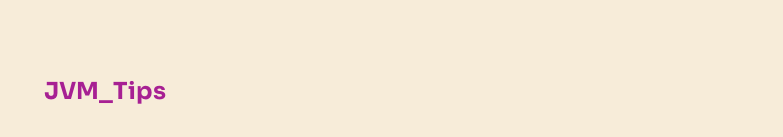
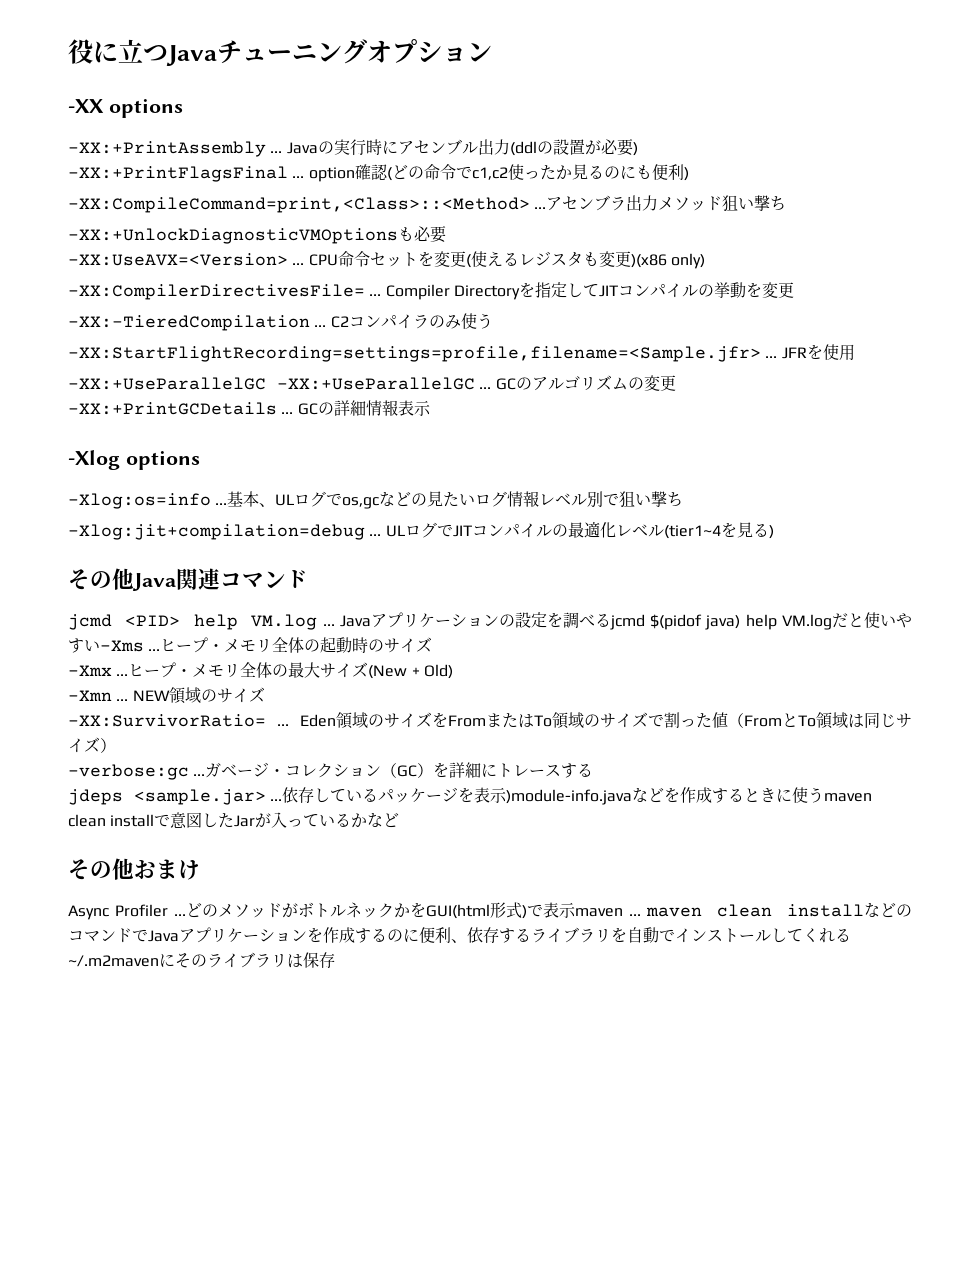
- JVM_Tips
+ 役に立つJavaチューニングオプション
+ -XX options
+ -XX:+PrintAssembly ... Javaの実行時にアセンブル出力(ddlの設置が必要)
+ -XX:+PrintFlagsFinal ... option確認(どの命令でc1,c2使ったか見るのにも便利)
+ -XX:CompileCommand=print,<Class>::<Method> ...アセンブラ出力メソッド狙い撃ち
+ -XX:+UnlockDiagnosticVMOptionsも必要
+ -XX:UseAVX=<Version> ... CPU命令セットを変更(使えるレジスタも変更)(x86 only)
+ -XX:CompilerDirectivesFile= ... Compiler Directoryを指定してJITコンパイルの挙動を変更
+ -XX:-TieredCompilation ... C2コンパイラのみ使う
+ -XX:StartFlightRecording=settings=profile,filename=<Sample.jfr> ... JFRを使用
+ -XX:+UseParallelGC -XX:+UseParallelGC ... GCのアルゴリズムの変更
+ -XX:+PrintGCDetails ... GCの詳細情報表示
+ -Xlog options
+ -Xlog:os=info ...基本、ULログでos,gcなどの見たいログ情報レベル別で狙い撃ち
+ -Xlog:jit+compilation=debug ... ULログでJITコンパイルの最適化レベル(tier1~4を見る)
+ その他Java関連コマンド
+ jcmd <PID> help VM.log ... Javaアプリケーションの設定を調べるjcmd $(pidof java) help VM.logだと使いやすい-Xms ...ヒープ・メモリ全体の起動時のサイズ
+ -Xmx ...ヒープ・メモリ全体の最大サイズ(New + Old)
+ -Xmn ... NEW領域のサイズ
+ -XX:SurvivorRatio= ... Eden領域のサイズをFromまたはTo領域のサイズで割った値（FromとTo領域は同じサイズ）
+ -verbose:gc ...ガベージ・コレクション（GC）を詳細にトレースする
+ jdeps <sample.jar> ...依存しているパッケージを表示)module-info.javaなどを作成するときに使うmaven clean installで意図したJarが入っているかなど
+ その他おまけ
+ Async Profiler ...どのメソッドがボトルネックかをGUI(html形式)で表示maven ... maven clean installなどのコマンドでJavaアプリケーションを作成するのに便利、依存するライブラリを自動でインストールしてくれる~/.m2mavenにそのライブラリは保存

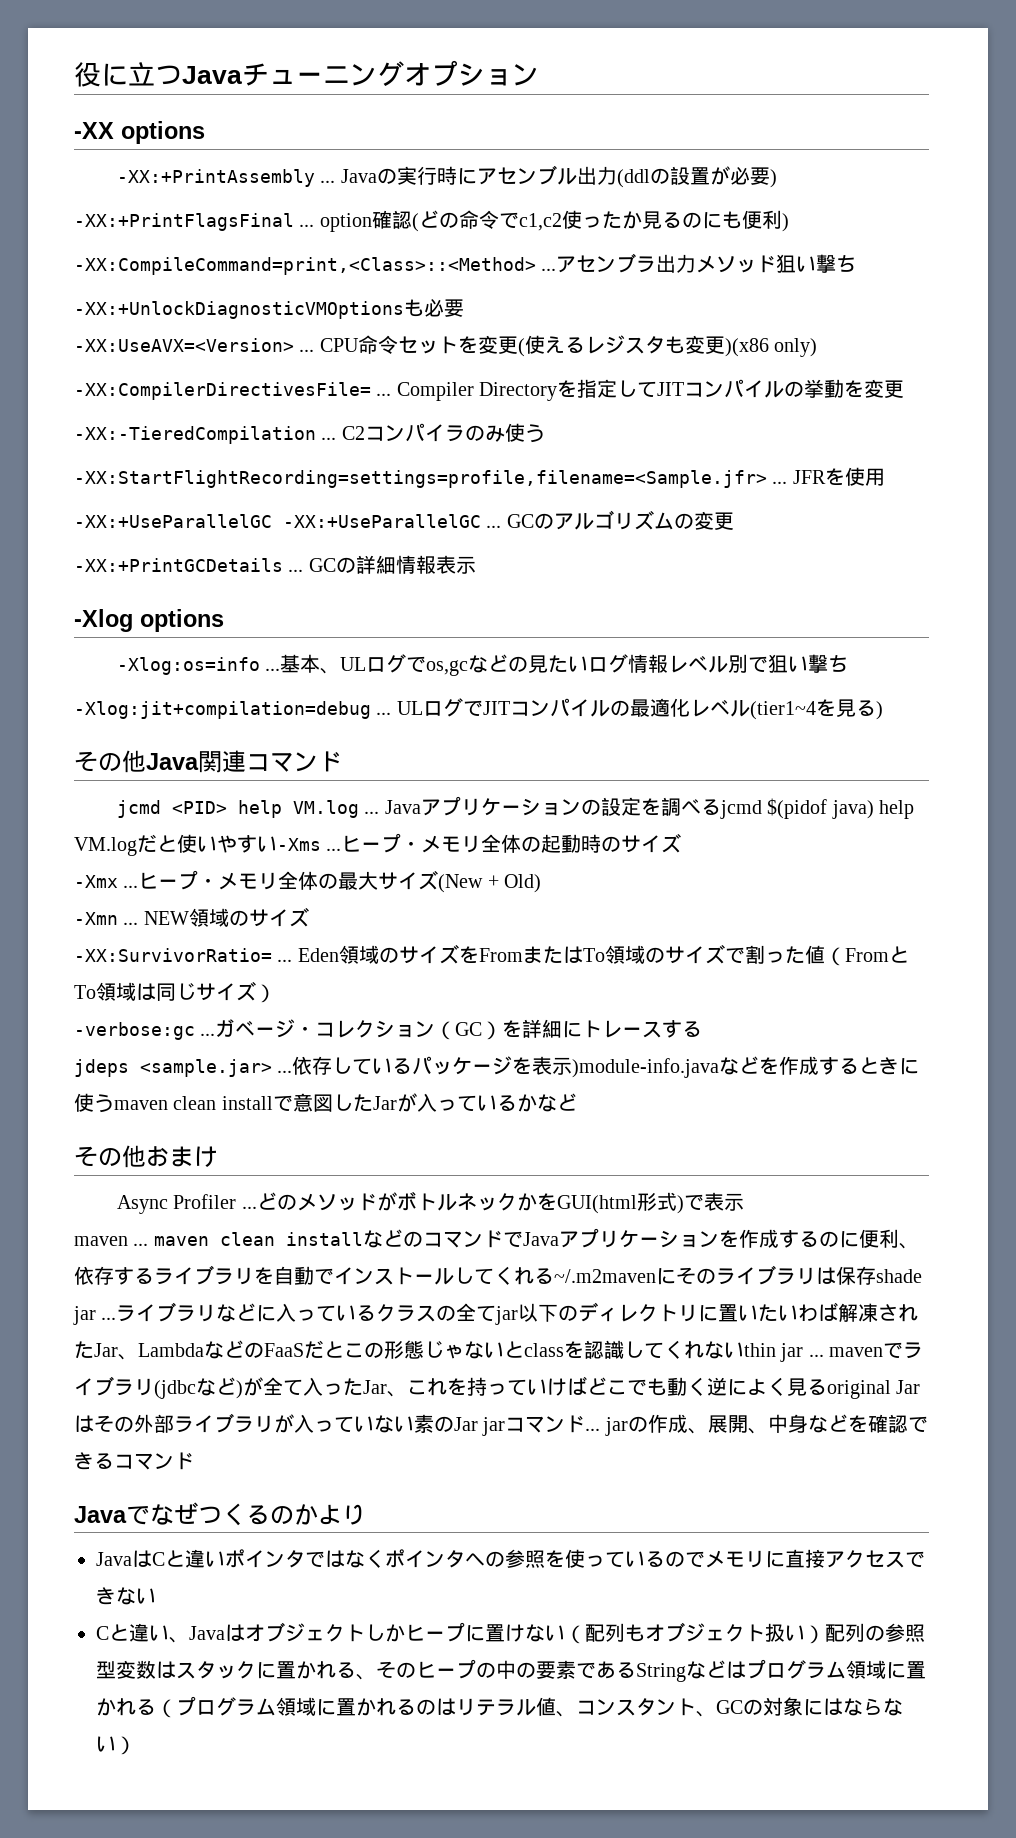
- どのメソッドがボトルネックかをGUI(html形式)で表示maven ... maven clean installなどのコマンドでJavaアプリケーションを作成するのに便利、依存するライブラリを自動でインストールしてくれる~/.m2mavenにそのライブラリは保存
+ どのメソッドがボトルネックかをGUI(html形式)で表示
+ maven ... maven clean installなどのコマンドでJavaアプリケーションを作成するのに便利、依存するライブラリを自動でインストールしてくれる~/.m2mavenにそのライブラリは保存shade jar ...ライブラリなどに入っているクラスの全てjar以下のディレクトリに置いたいわば解凍されたJar、LambdaなどのFaaSだとこの形態じゃないとclassを認識してくれないthin jar ... mavenでライブラリ(jdbcなど)が全て入ったJar、これを持っていけばどこでも動く逆によく見るoriginal Jarはその外部ライブラリが入っていない素のJar jarコマンド... jarの作成、展開、中身などを確認できるコマンド
+ Javaでなぜつくるのかより
+ JavaはCと違いポインタではなくポインタへの参照を使っているのでメモリに直接アクセスできない
+ Cと違い、Javaはオブジェクトしかヒープに置けない（配列もオブジェクト扱い）配列の参照型変数はスタックに置かれる、そのヒープの中の要素であるStringなどはプログラム領域に置かれる（プログラム領域に置かれるのはリテラル値、コンスタント、GCの対象にはならない）

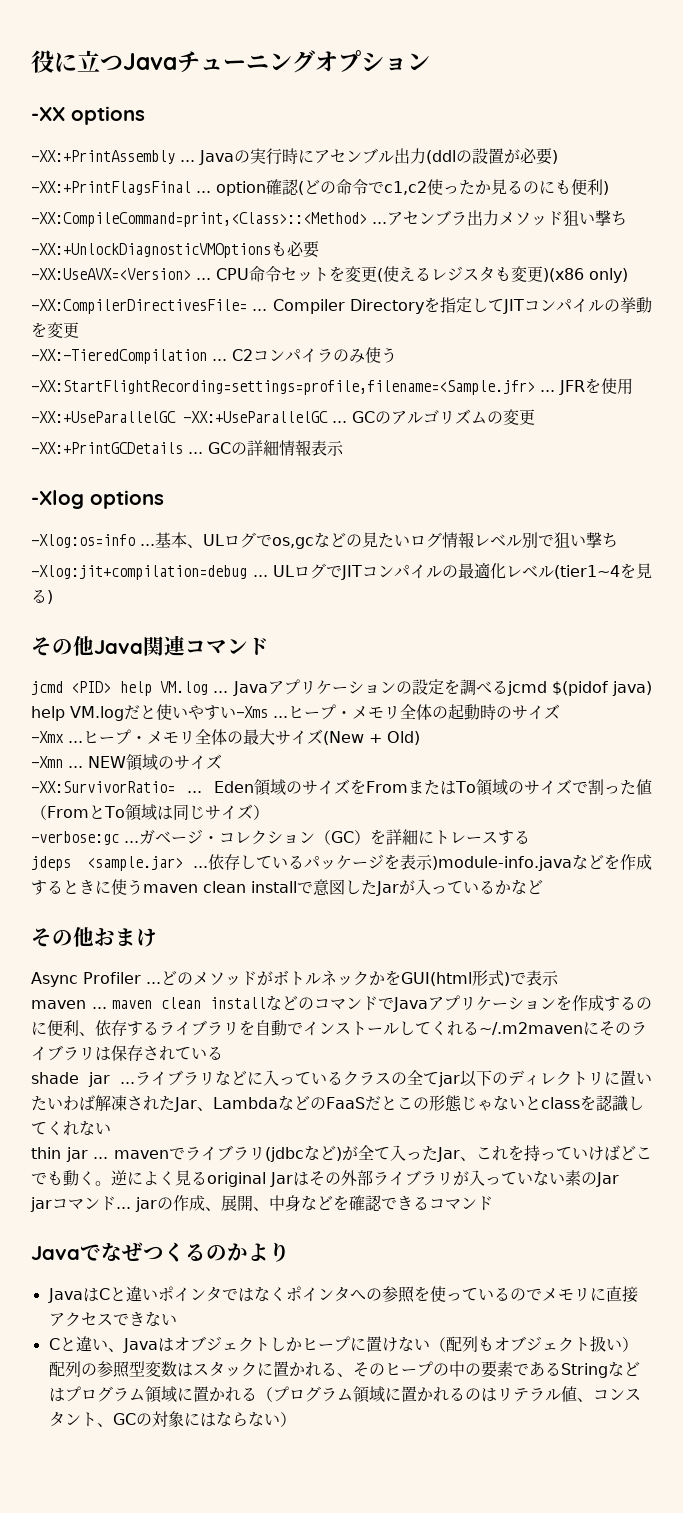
- maven ... maven clean installなどのコマンドでJavaアプリケーションを作成するのに便利、依存するライブラリを自動でインストールしてくれる~/.m2mavenにそのライブラリは保存shade jar ...
+ maven ... maven clean installなどのコマンドでJavaアプリケーションを作成するのに便利、依存するライブラリを自動でインストールしてくれる~/.m2mavenにそのライブラリは保存されている
+ shade jar ...
- ライブラリなどに入っているクラスの全てjar以下のディレクトリに置いたいわば解凍されたJar、LambdaなどのFaaSだとこの形態じゃないとclassを認識してくれないthin jar ... mavenでライブラリ(jdbcなど)が全て入ったJar、これを持っていけばどこでも動く逆によく見るoriginal Jarはその外部ライブラリが入っていない素のJar jarコマンド... jarの作成、展開、中身などを確認できるコマンド
+ ライブラリなどに入っているクラスの全てjar以下のディレクトリに置いたいわば解凍されたJar、LambdaなどのFaaSだとこの形態じゃないとclassを認識してくれない
+ thin jar ... mavenでライブラリ(jdbcなど)が全て入ったJar、これを持っていけばどこでも動く。逆によく見るoriginal Jarはその外部ライブラリが入っていない素のJar
+ jarコマンド... jarの作成、展開、中身などを確認できるコマンド

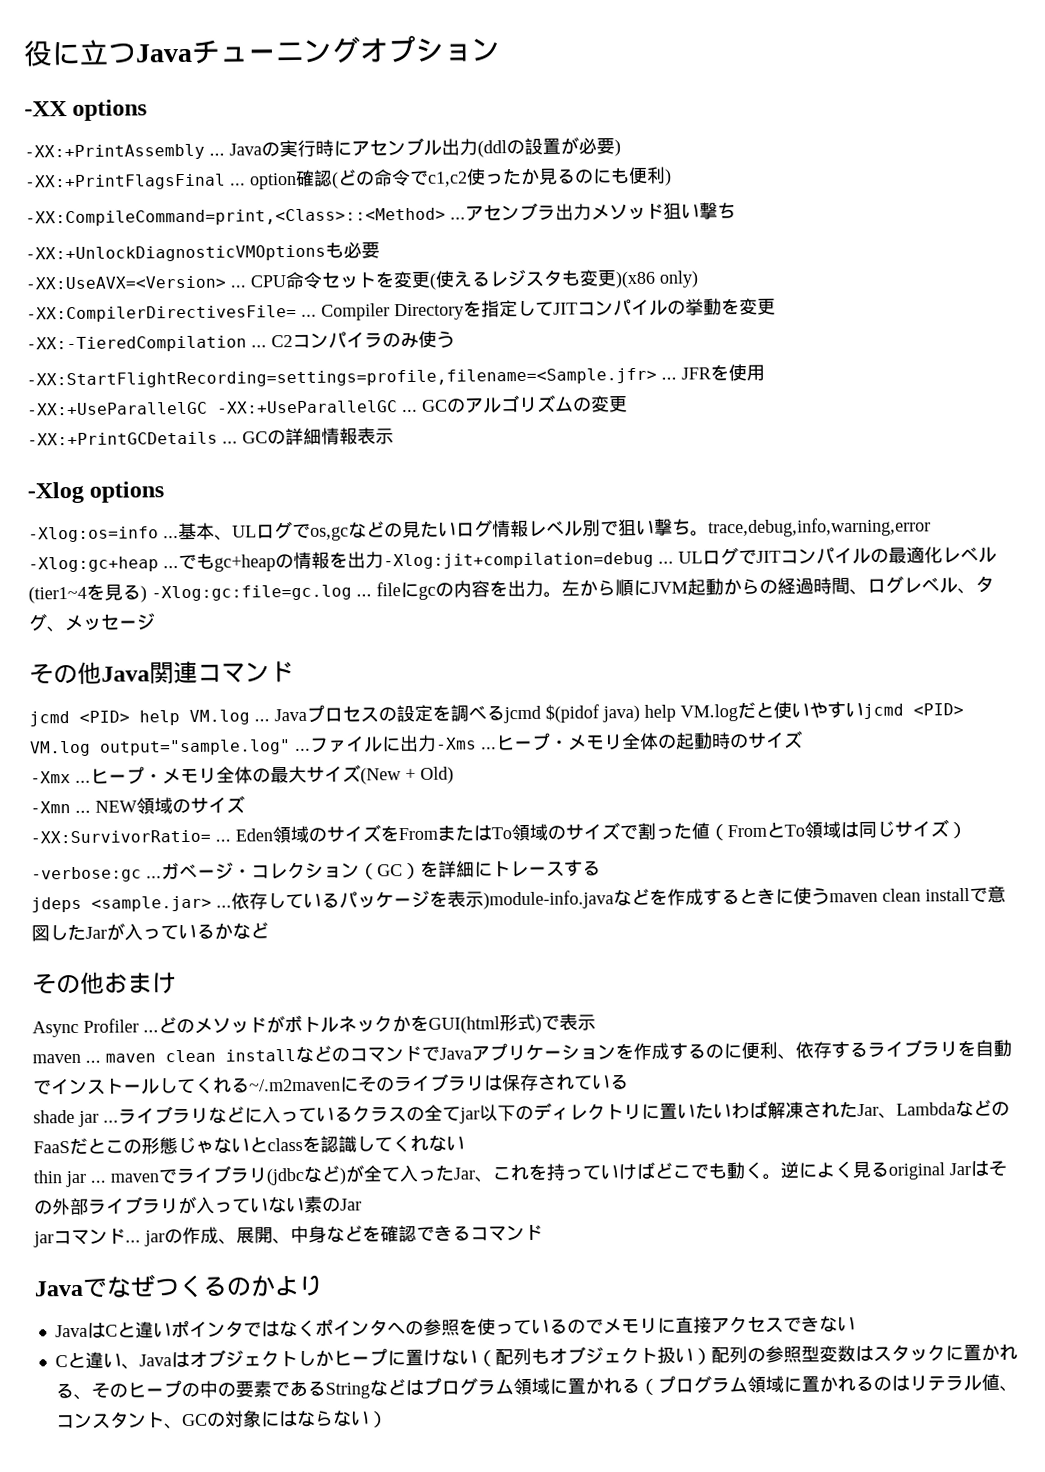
- 基本、ULログでos,gcなどの見たいログ情報レベル別で狙い撃ち
- -Xlog:jit+compilation=debug ...
+ 基本、ULログでos,gcなどの見たいログ情報レベル別で狙い撃ち。trace,debug,info,warning,error -Xlog:gc+heap ...でもgc+heapの情報を出力-Xlog:jit+compilation=debug ...
- ULログでJITコンパイルの最適化レベル(tier1~4を見る)
+ ULログでJITコンパイルの最適化レベル(tier1~4を見る) -Xlog:gc:file=gc.log ... fileにgcの内容を出力。左から順にJVM起動からの経過時間、ログレベル、タグ、メッセージ
- Javaアプリケーションの設定を調べるjcmd $(pidof java) help VM.logだと使いやすい-Xms ...
+ Javaプロセスの設定を調べるjcmd $(pidof java) help VM.logだと使いやすいjcmd <PID> VM.log output="sample.log" ...ファイルに出力-Xms ...

